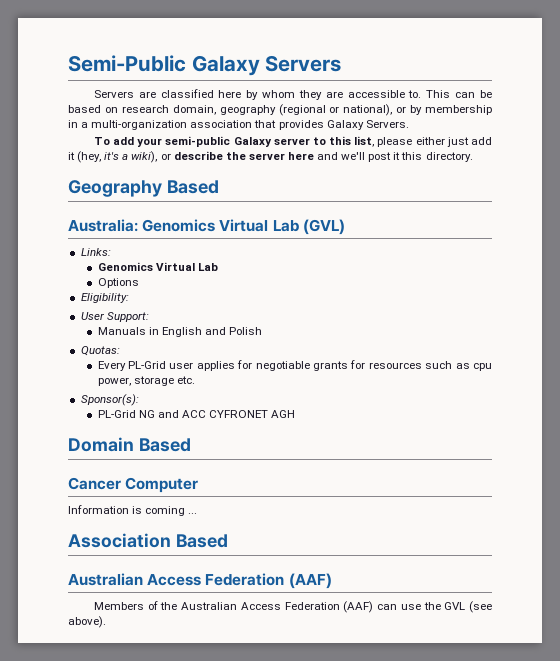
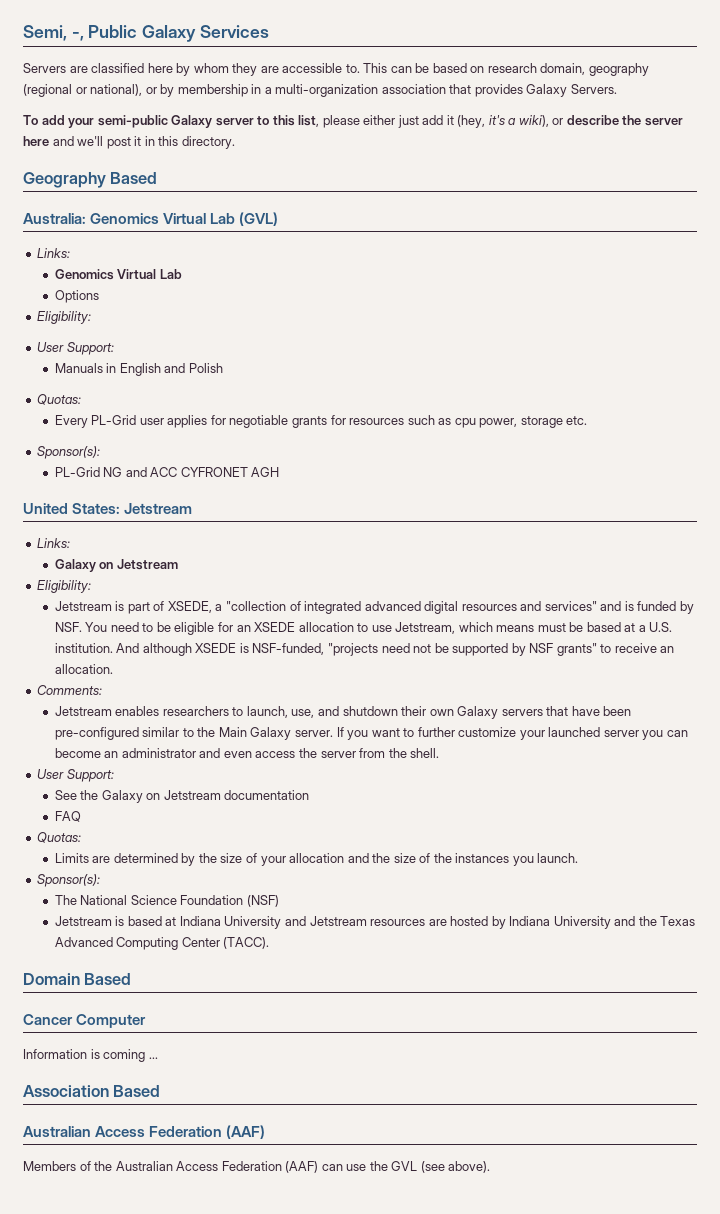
- Semi-Public Galaxy Servers
+ Semi, -, Public Galaxy Services
- To add your semi-public Galaxy server to this list, please either just add it (hey, it's a wiki), or describe the server here and we'll post it this directory.
+ To add your semi-public Galaxy server to this list, please either just add it (hey, it's a wiki), or describe the server here and we'll post it in this directory.
+ United States: Jetstream
+ Links:
+ Galaxy on Jetstream
+ Eligibility:
+ Jetstream is part of XSEDE, a "collection of integrated advanced digital resources and services" and is funded by NSF. You need to be eligible for an XSEDE allocation to use Jetstream, which means must be based at a U.S. institution. And although XSEDE is NSF-funded, "projects need not be supported by NSF grants" to receive an allocation.
+ Comments:
+ Jetstream enables researchers to launch, use, and shutdown their own Galaxy servers that have been pre-configured similar to the Main Galaxy server. If you want to further customize your launched server you can become an administrator and even access the server from the shell.
+ User Support:
+ See the Galaxy on Jetstream documentation
+ FAQ
+ Quotas:
+ Limits are determined by the size of your allocation and the size of the instances you launch.
+ Sponsor(s):
+ The National Science Foundation (NSF)
+ Jetstream is based at Indiana University and Jetstream resources are hosted by Indiana University and the Texas Advanced Computing Center (TACC).

